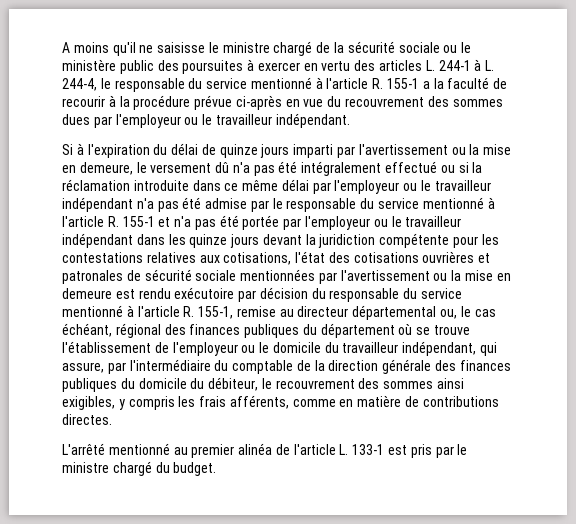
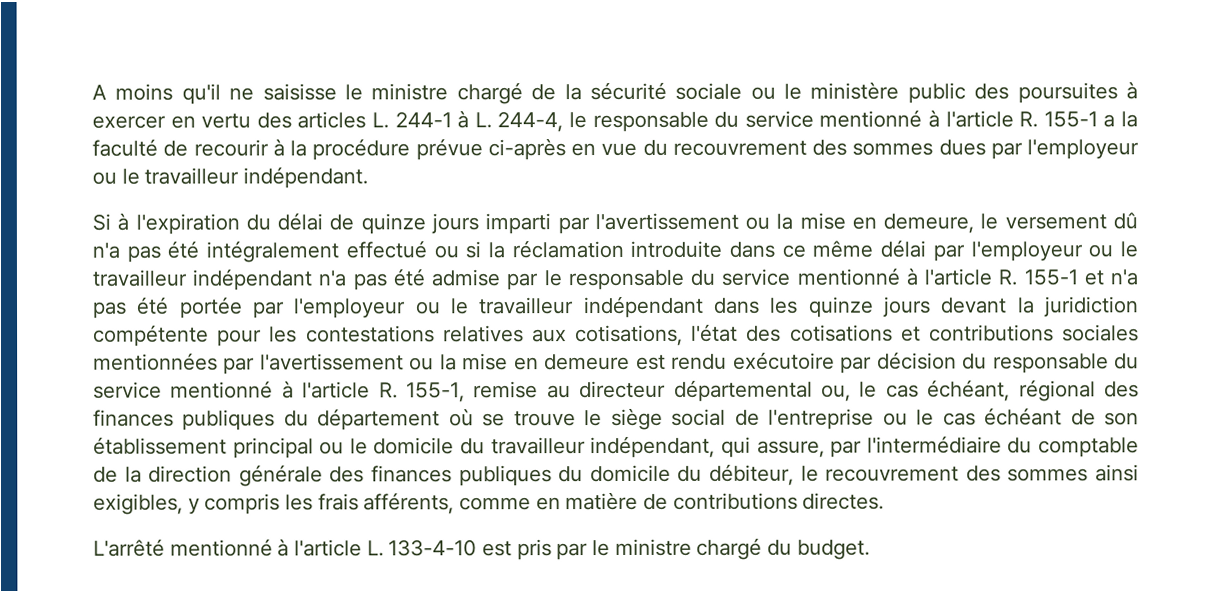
- Si à l'expiration du délai de quinze jours imparti par l'avertissement ou la mise en demeure, le versement dû n'a pas été intégralement effectué ou si la réclamation introduite dans ce même délai par l'employeur ou le travailleur indépendant n'a pas été admise par le responsable du service mentionné à l'article R. 155-1 et n'a pas été portée par l'employeur ou le travailleur indépendant dans les quinze jours devant la juridiction compétente pour les contestations relatives aux cotisations, l'état des cotisations ouvrières et patronales de sécurité sociale mentionnées par l'avertissement ou la mise en demeure est rendu exécutoire par décision du responsable du service mentionné à l'article R. 155-1, remise au directeur départemental ou, le cas échéant, régional des finances publiques du département où se trouve l'établissement de l'employeur ou le domicile du travailleur indépendant, qui assure, par l'intermédiaire du comptable de la direction générale des finances publiques du domicile du débiteur, le recouvrement des sommes ainsi exigibles, y compris les frais afférents, comme en matière de contributions directes.
+ Si à l'expiration du délai de quinze jours imparti par l'avertissement ou la mise en demeure, le versement dû n'a pas été intégralement effectué ou si la réclamation introduite dans ce même délai par l'employeur ou le travailleur indépendant n'a pas été admise par le responsable du service mentionné à l'article R. 155-1 et n'a pas été portée par l'employeur ou le travailleur indépendant dans les quinze jours devant la juridiction compétente pour les contestations relatives aux cotisations, l'état des cotisations et contributions sociales mentionnées par l'avertissement ou la mise en demeure est rendu exécutoire par décision du responsable du service mentionné à l'article R. 155-1, remise au directeur départemental ou, le cas échéant, régional des finances publiques du département où se trouve le siège social de l'entreprise ou le cas échéant de son établissement principal ou le domicile du travailleur indépendant, qui assure, par l'intermédiaire du comptable de la direction générale des finances publiques du domicile du débiteur, le recouvrement des sommes ainsi exigibles, y compris les frais afférents, comme en matière de contributions directes.
- L'arrêté mentionné au premier alinéa de l'article L. 133-1 est pris par le ministre chargé du budget.
+ L'arrêté mentionné à l'article L. 133-4-10 est pris par le ministre chargé du budget.

